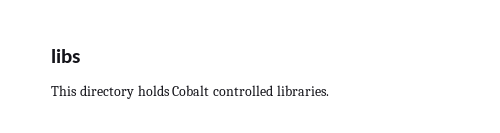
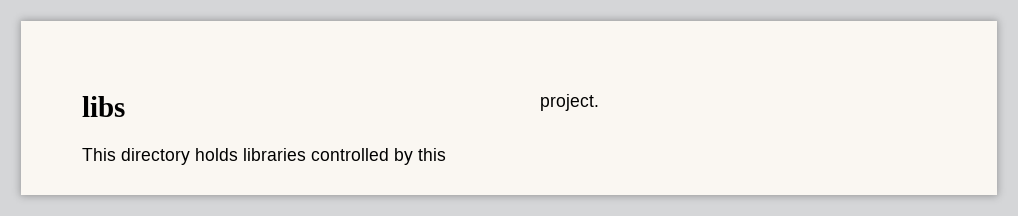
- This directory holds Cobalt controlled libraries.
+ This directory holds libraries controlled by this project.

